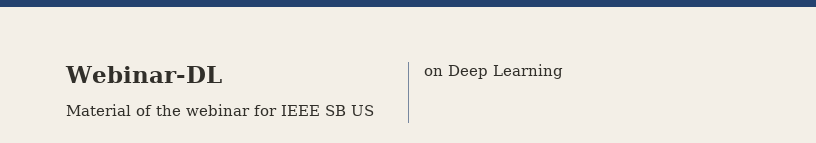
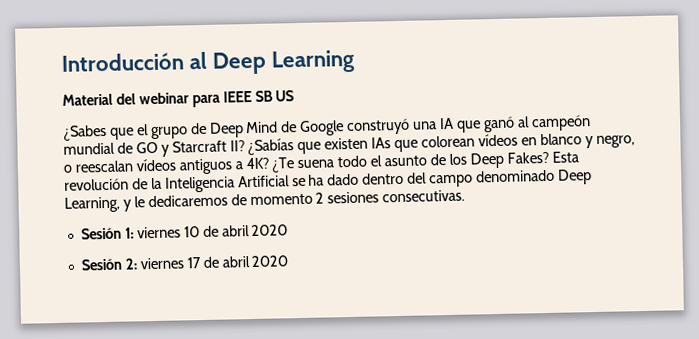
- Webinar-DL
- Material of the webinar for IEEE SB US on Deep Learning
+ Introducción al Deep Learning
+ Material del webinar para IEEE SB US
+ ¿Sabes que el grupo de Deep Mind de Google construyó una IA que ganó al campeón mundial de GO y Starcraft II? ¿Sabías que existen IAs que colorean vídeos en blanco y negro, o reescalan vídeos antiguos a 4K? ¿Te suena todo el asunto de los Deep Fakes? Esta revolución de la Inteligencia Artificial se ha dado dentro del campo denominado Deep Learning, y le dedicaremos de momento 2 sesiones consecutivas.
+ Sesión 1: viernes 10 de abril 2020
+ Sesión 2: viernes 17 de abril 2020

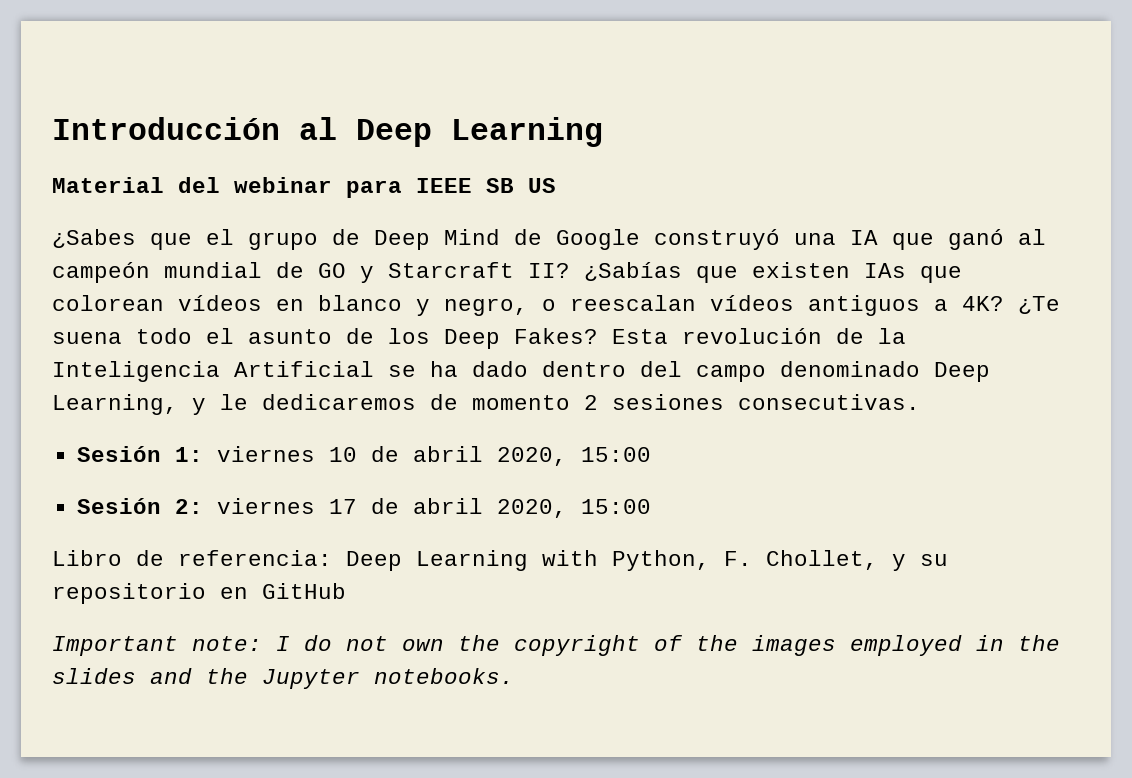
- Sesión 1: viernes 10 de abril 2020
+ Sesión 1: viernes 10 de abril 2020, 15:00
- Sesión 2: viernes 17 de abril 2020
+ Sesión 2: viernes 17 de abril 2020, 15:00
+ Libro de referencia: Deep Learning with Python, F. Chollet, y su repositorio en GitHub
+ Important note: I do not own the copyright of the images employed in the slides and the Jupyter notebooks.

